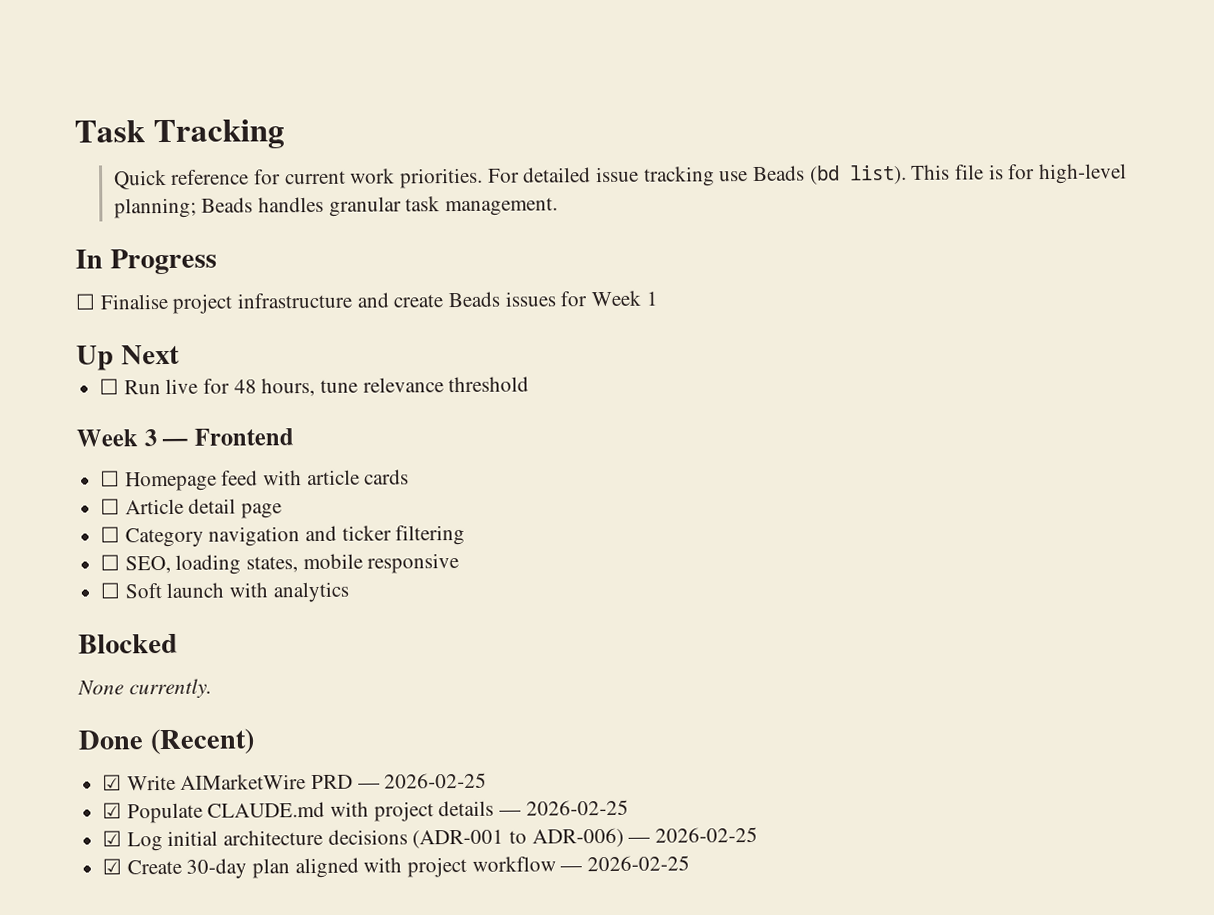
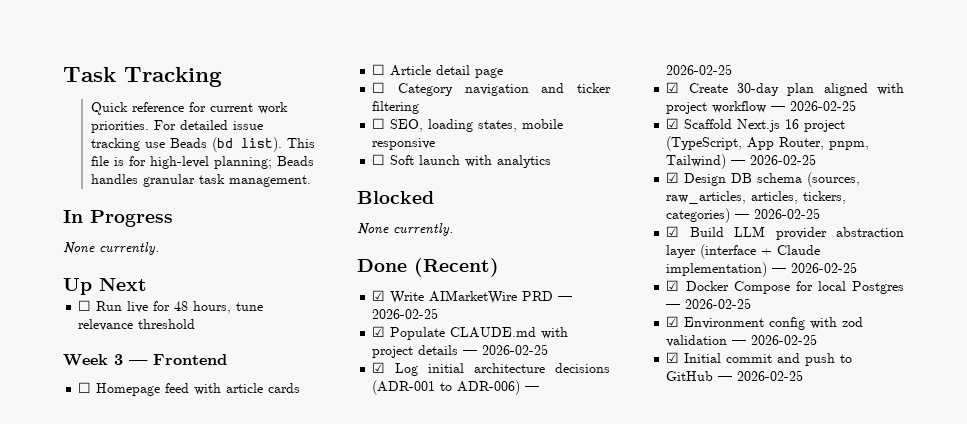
  In Progress
- ☐ Finalise project infrastructure and create Beads issues for Week 1
+ None currently.
+ ☑ Scaffold Next.js 16 project (TypeScript, App Router, pnpm, Tailwind) — 2026-02-25
+ ☑ Design DB schema (sources, raw_articles, articles, tickers, categories) — 2026-02-25
+ ☑ Build LLM provider abstraction layer (interface + Claude implementation) — 2026-02-25
+ ☑ Docker Compose for local Postgres — 2026-02-25
+ ☑ Environment config with zod validation — 2026-02-25
+ ☑ Initial commit and push to GitHub — 2026-02-25

